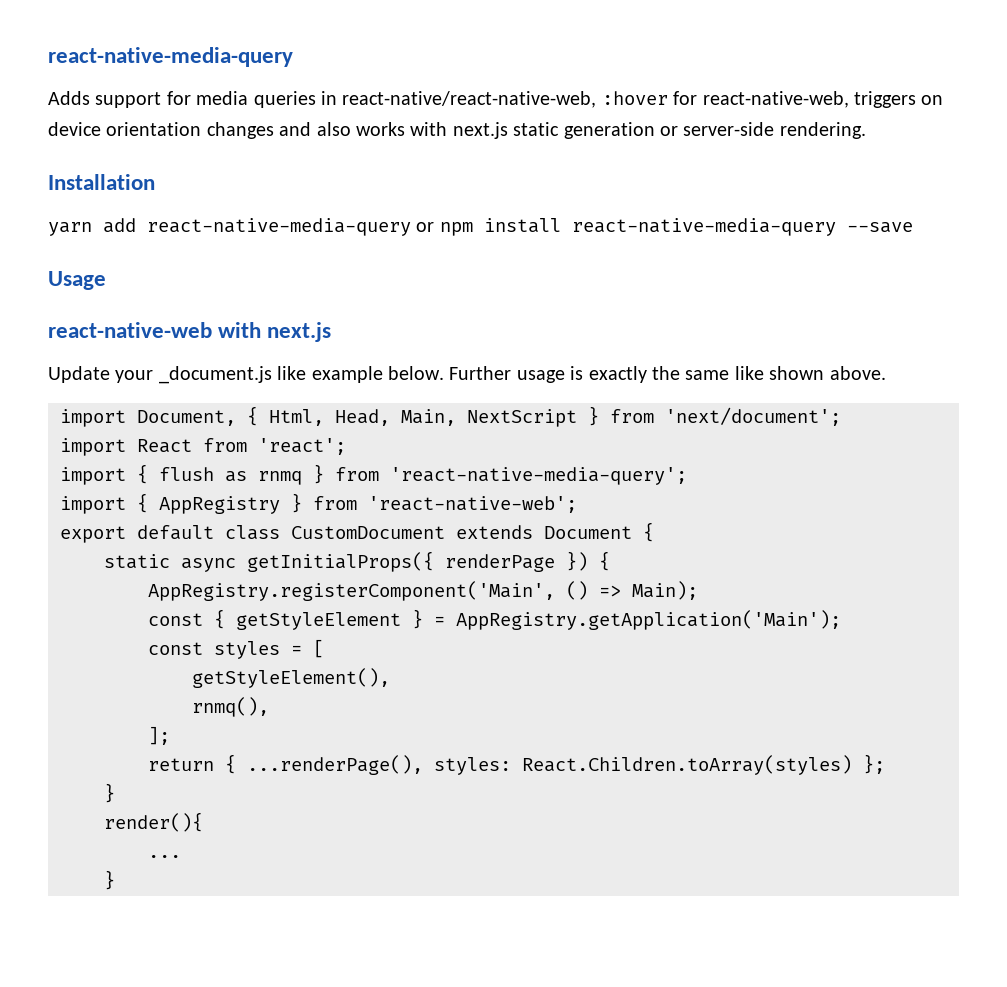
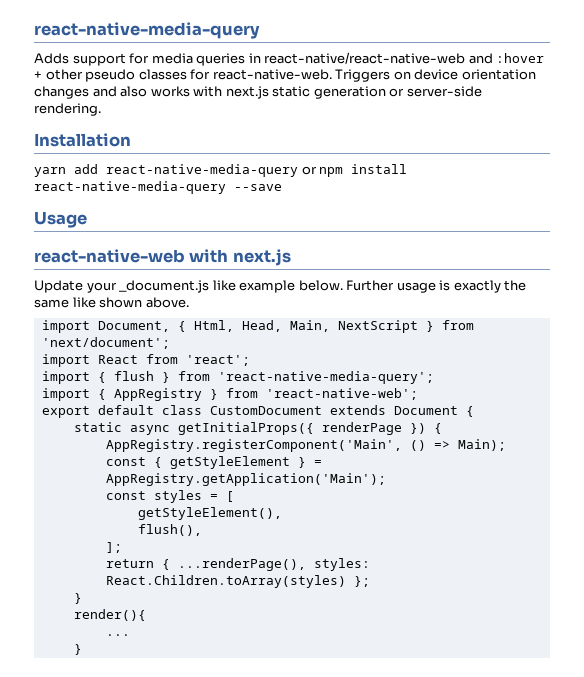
- Adds support for media queries in react-native/react-native-web, :hover for react-native-web, triggers on device orientation changes and also works with next.js static generation or server-side rendering.
+ Adds support for media queries in react-native/react-native-web and :hover + other pseudo classes for react-native-web. Triggers on device orientation changes and also works with next.js static generation or server-side rendering.
- import { flush as rnmq } from 'react-native-media-query';
+ import { flush } from 'react-native-media-query';
- rnmq(),
+ flush(),

